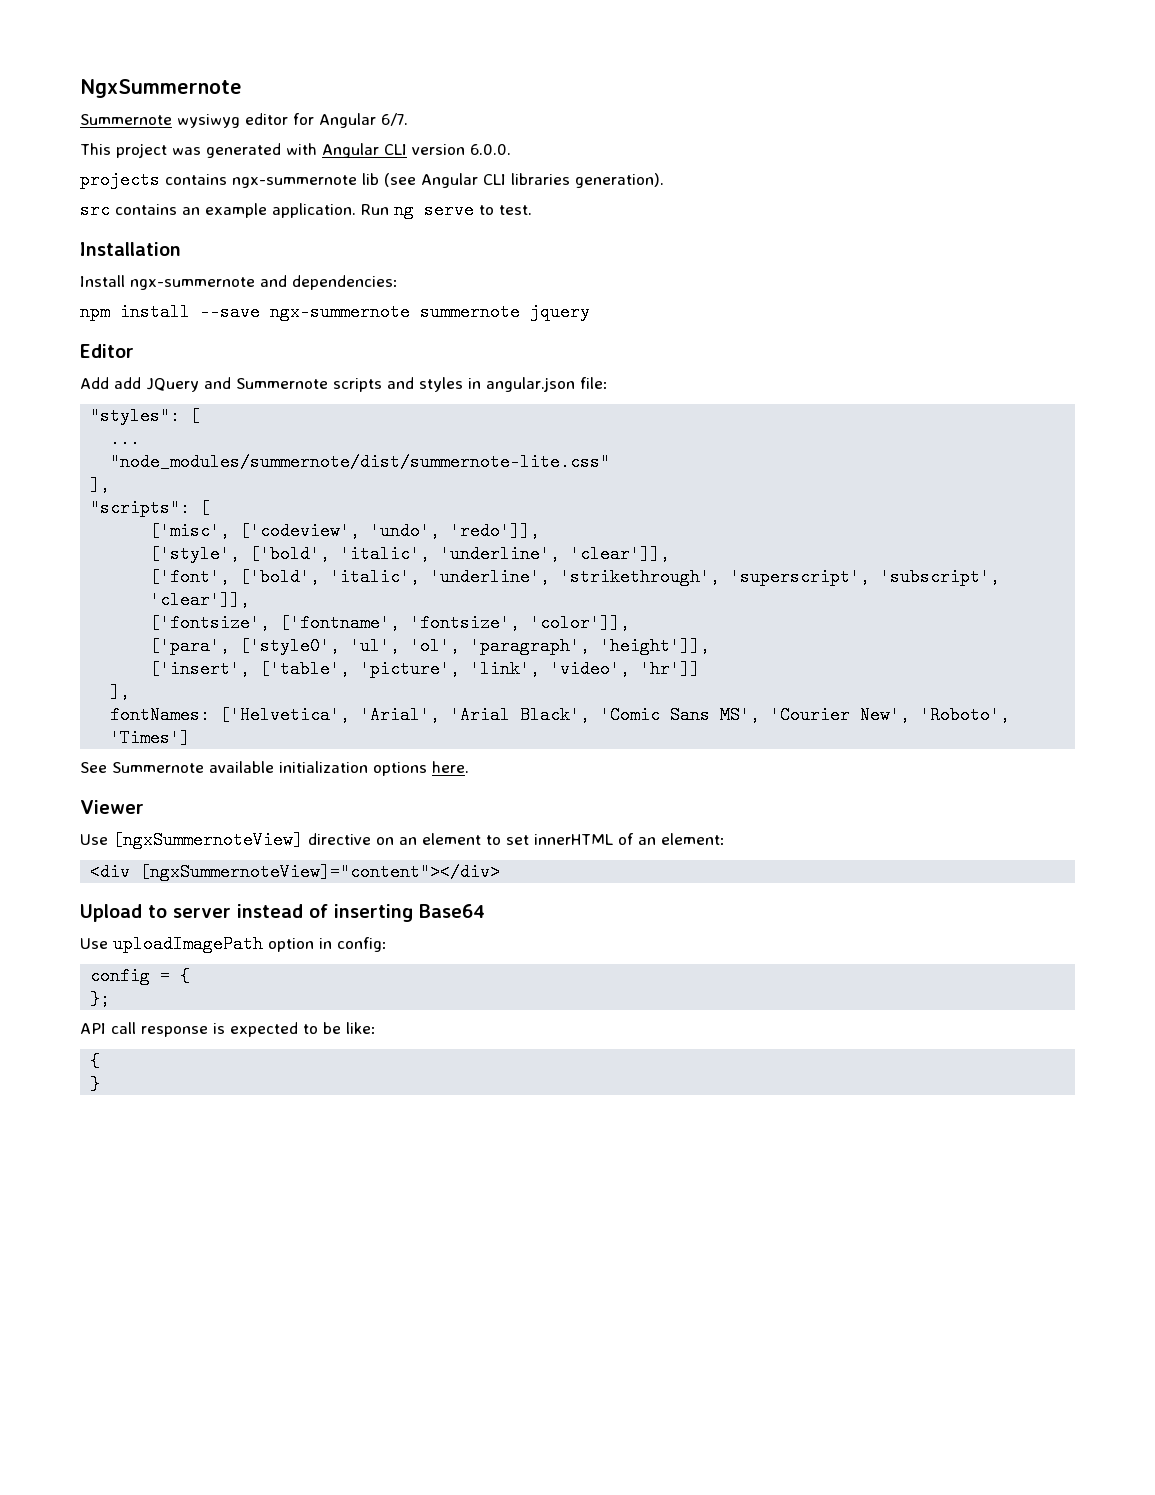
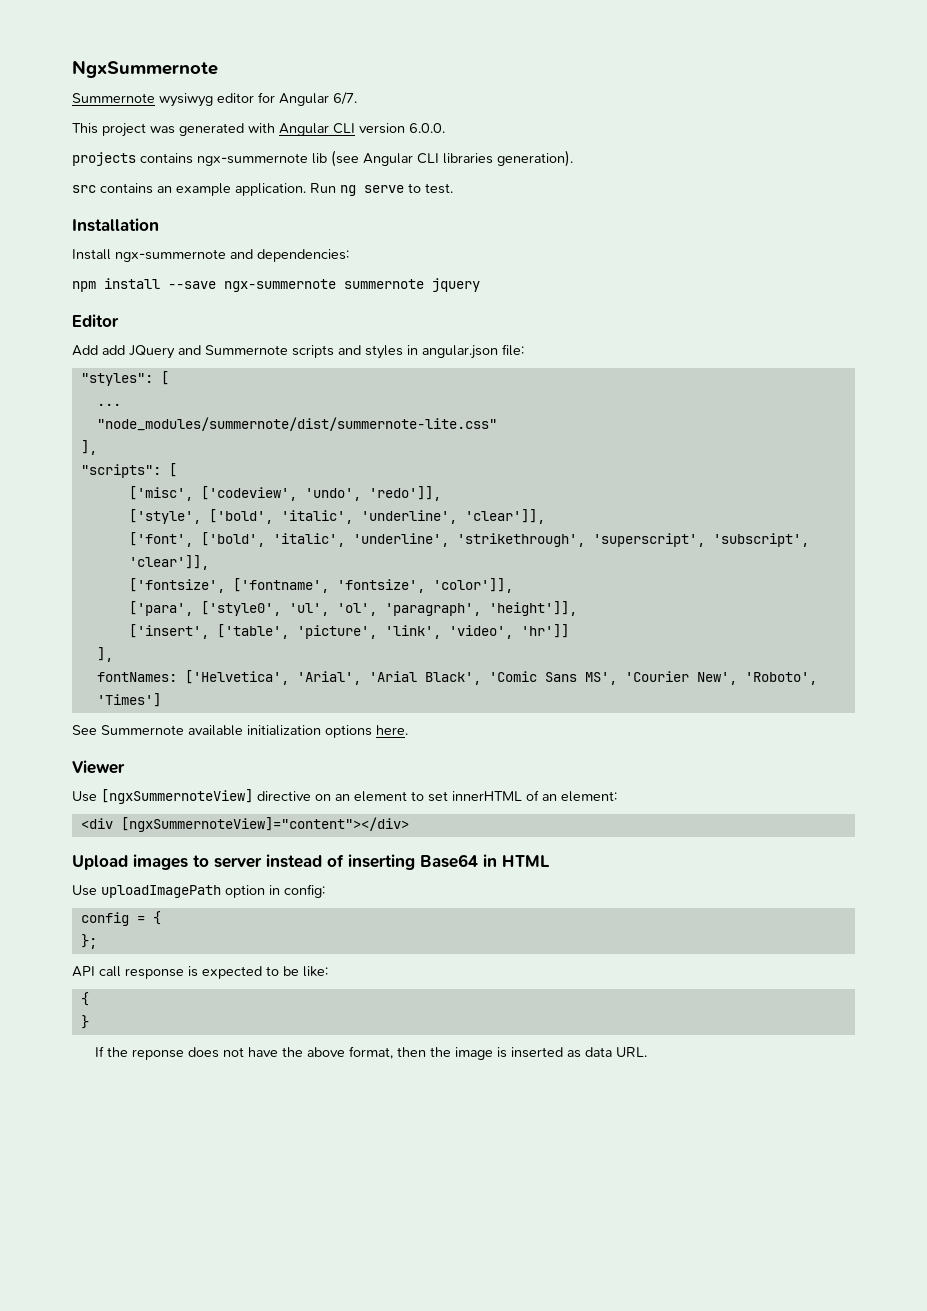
- Upload to server instead of inserting Base64
+ Upload images to server instead of inserting Base64 in HTML
+ If the reponse does not have the above format, then the image is inserted as data URL.

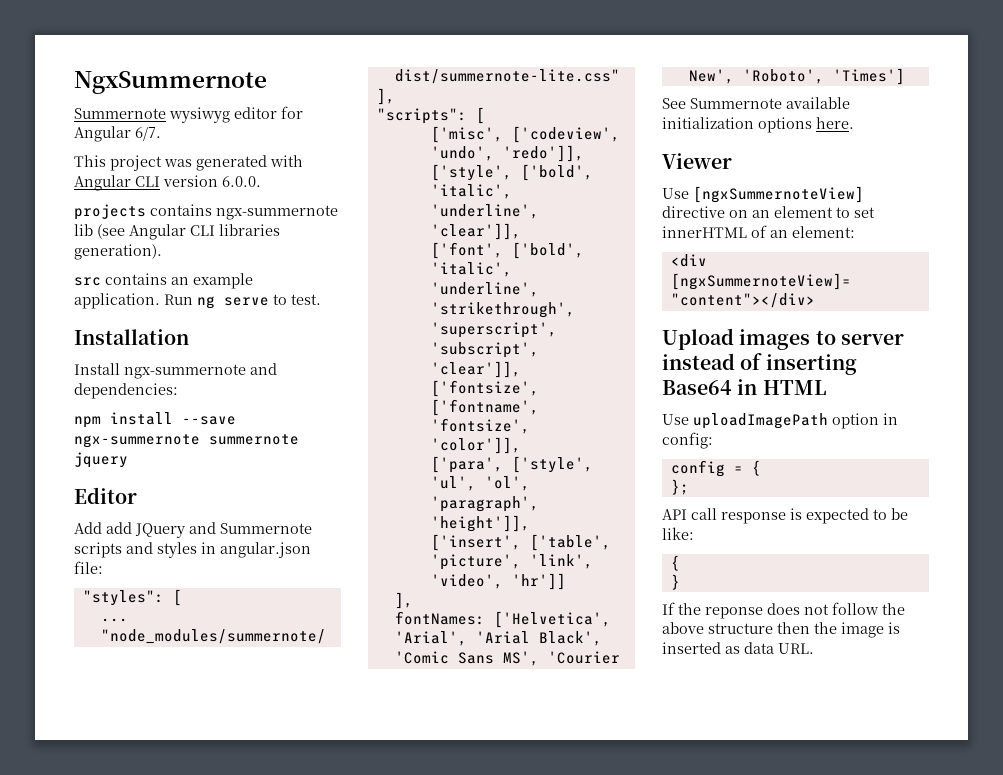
- ['para', ['style0', 'ul', 'ol', 'paragraph', 'height']],
+ ['para', ['style', 'ul', 'ol', 'paragraph', 'height']],
- If the reponse does not have the above format, then the image is inserted as data URL.
+ If the reponse does not follow the above structure then the image is inserted as data URL.

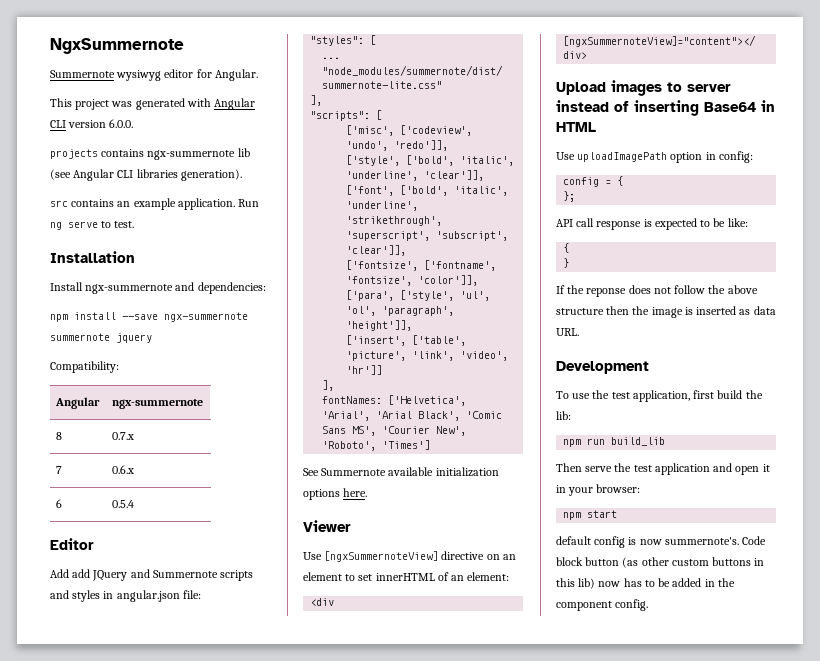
- Summernote wysiwyg editor for Angular 6/7.
+ Summernote wysiwyg editor for Angular.
+ Compatibility:
+ Angular | ngx-summernote
+ 8 | 0.7.x
+ 7 | 0.6.x
+ 6 | 0.5.4
+ Development
+ To use the test application, first build the lib:
+ npm run build_lib
+ Then serve the test application and open it in your browser:
+ npm start
+ default config is now summernote's. Code block button (as other custom buttons in this lib) now has to be added in the component config.

